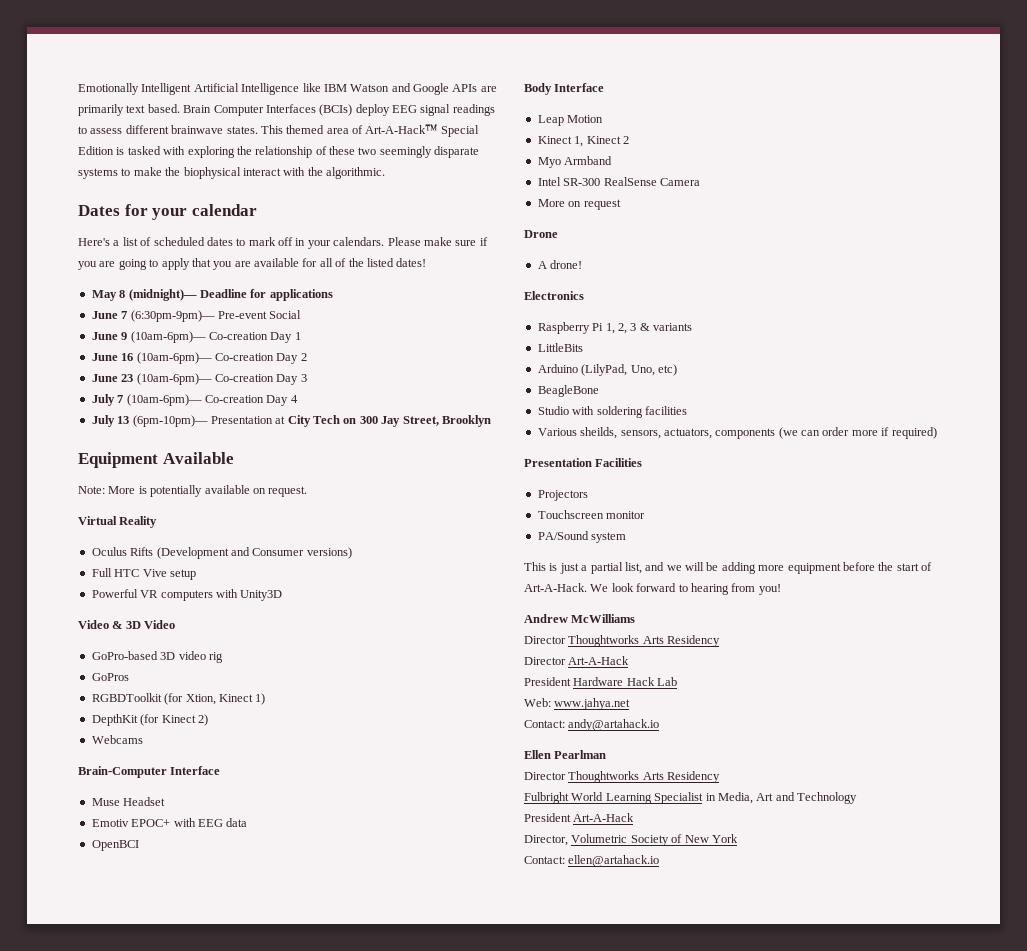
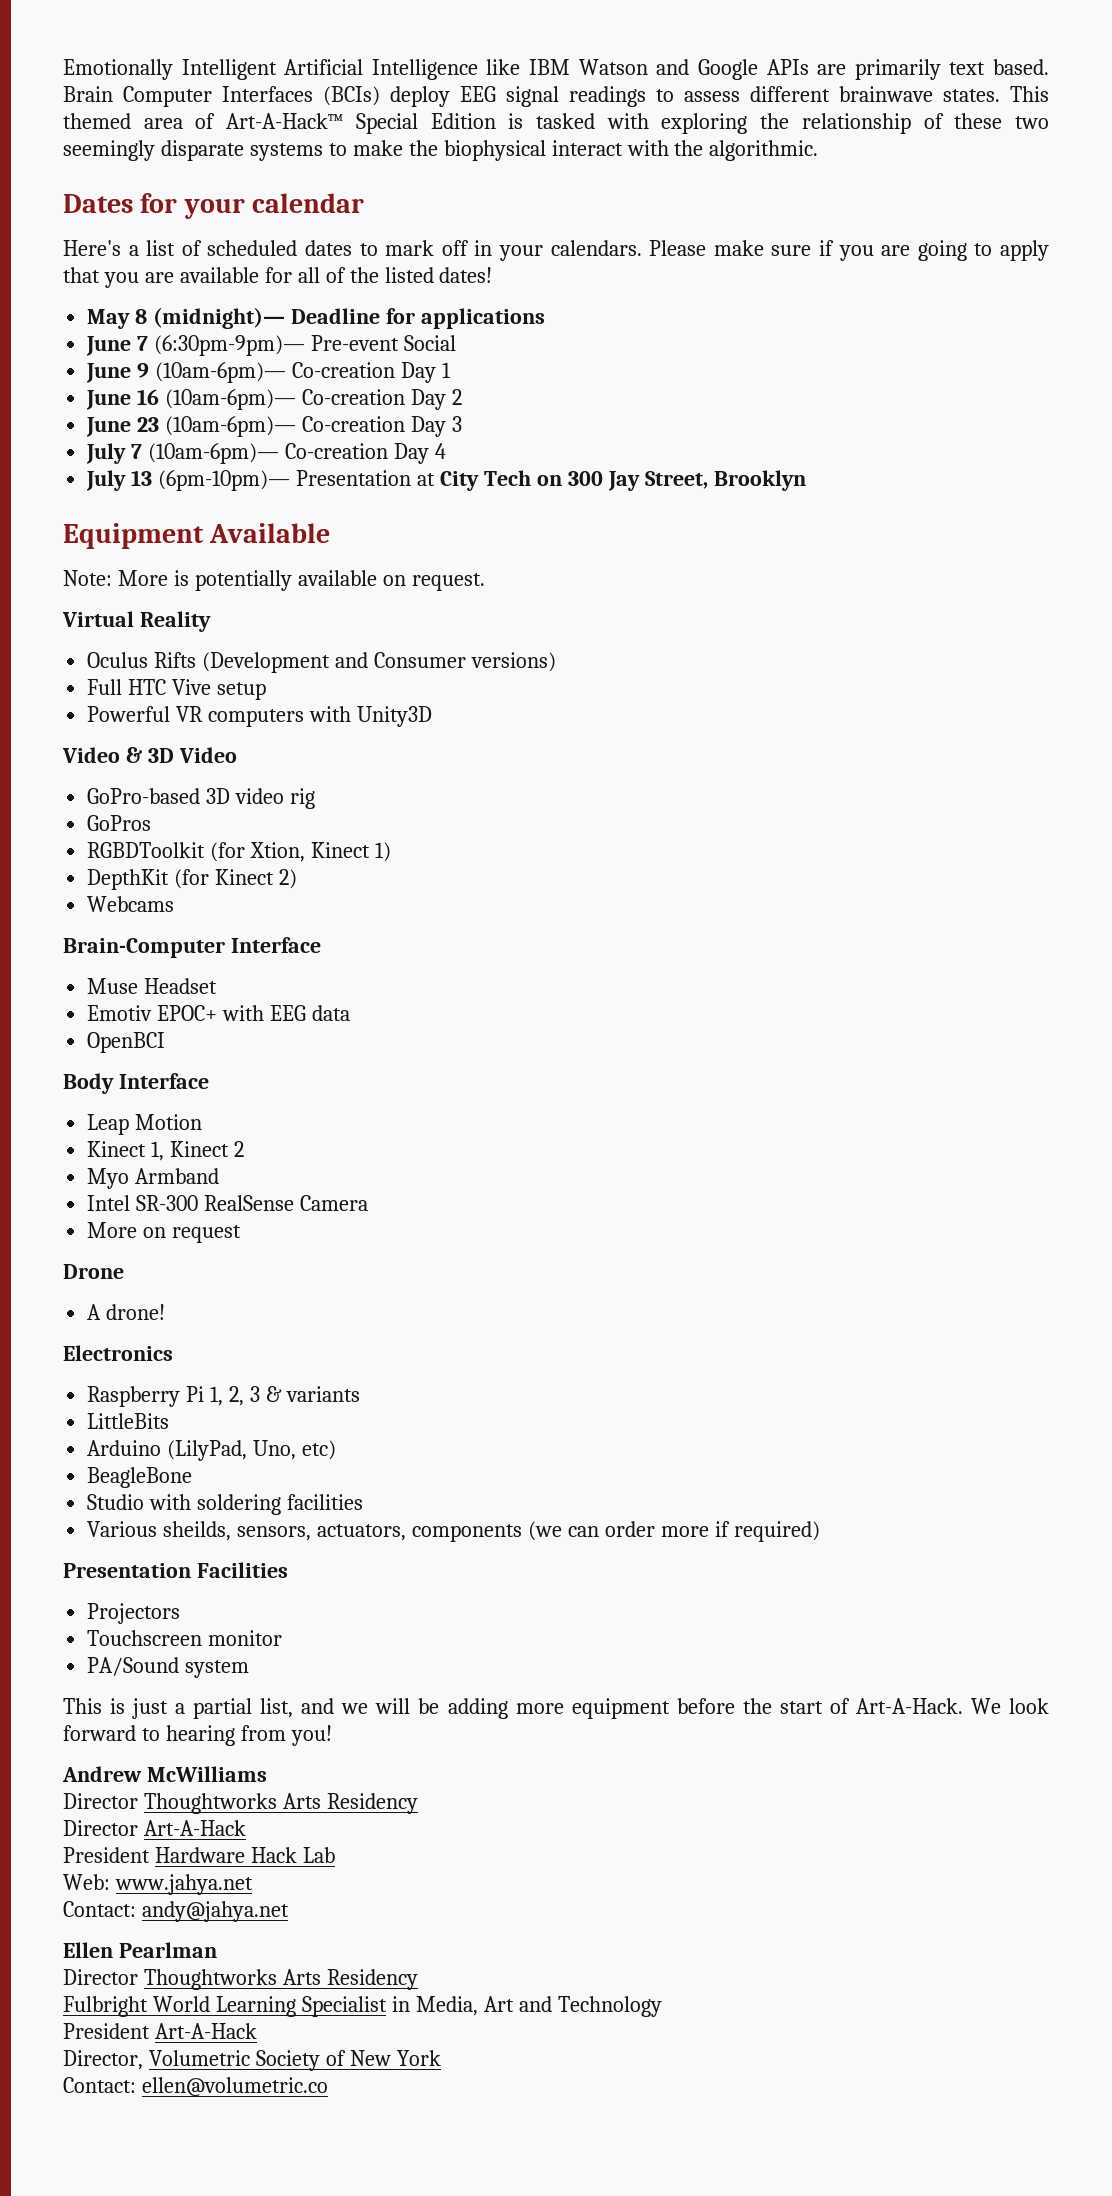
- Contact: andy@artahack.io
+ Contact: andy@jahya.net
- Contact: ellen@artahack.io
+ Contact: ellen@volumetric.co

